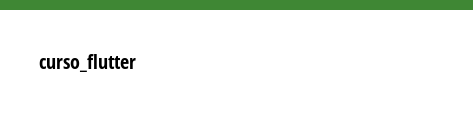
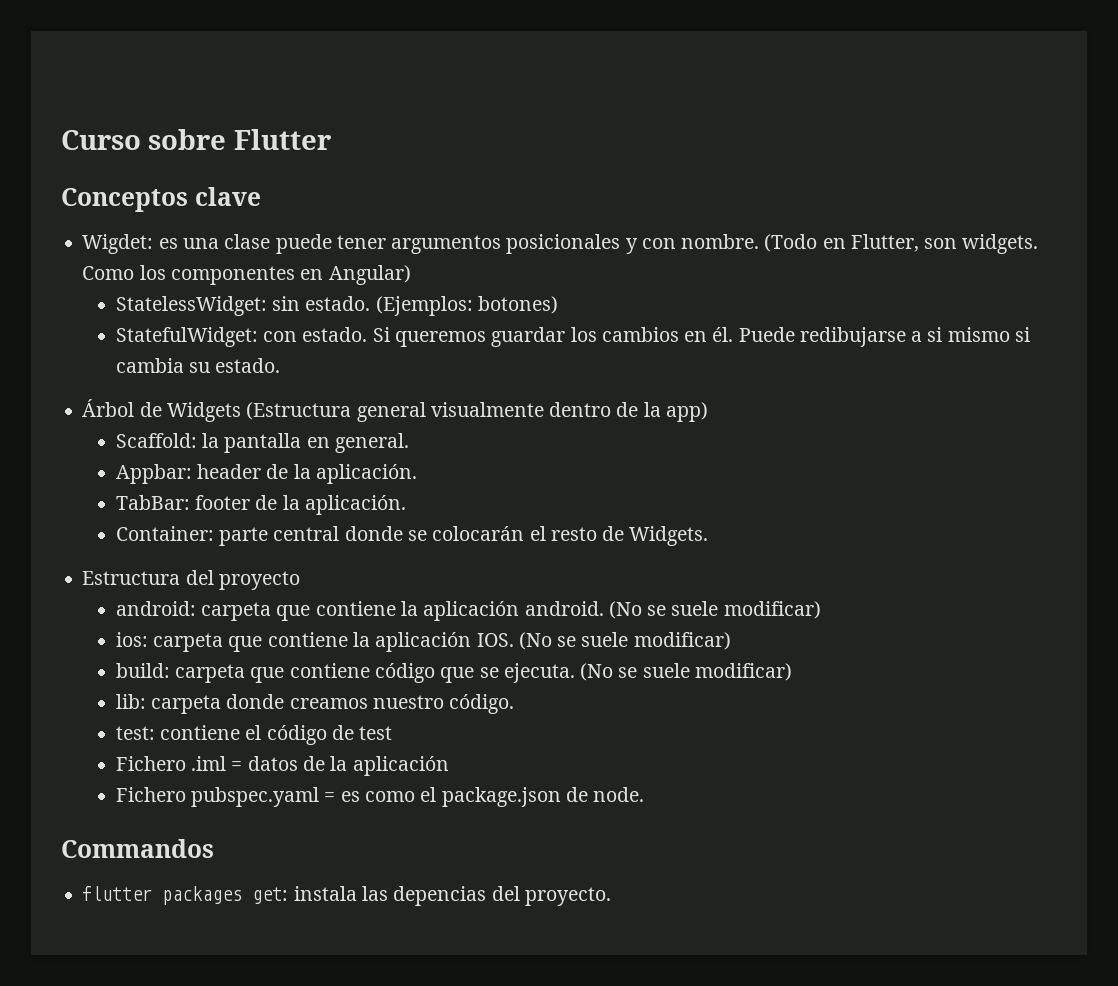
- curso_flutter
+ Curso sobre Flutter
+ Conceptos clave
+ Wigdet: es una clase puede tener argumentos posicionales y con nombre. (Todo en Flutter, son widgets. Como los componentes en Angular)
+ StatelessWidget: sin estado. (Ejemplos: botones)
+ StatefulWidget: con estado. Si queremos guardar los cambios en él. Puede redibujarse a si mismo si cambia su estado.
+ Árbol de Widgets (Estructura general visualmente dentro de la app)
+ Scaffold: la pantalla en general.
+ Appbar: header de la aplicación.
+ TabBar: footer de la aplicación.
+ Container: parte central donde se colocarán el resto de Widgets.
+ Estructura del proyecto
+ android: carpeta que contiene la aplicación android. (No se suele modificar)
+ ios: carpeta que contiene la aplicación IOS. (No se suele modificar)
+ build: carpeta que contiene código que se ejecuta. (No se suele modificar)
+ lib: carpeta donde creamos nuestro código.
+ test: contiene el código de test
+ Fichero .iml = datos de la aplicación
+ Fichero pubspec.yaml = es como el package.json de node.
+ Commandos
+ flutter packages get: instala las depencias del proyecto.

